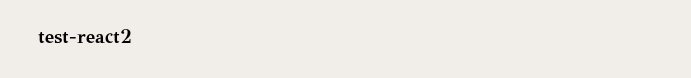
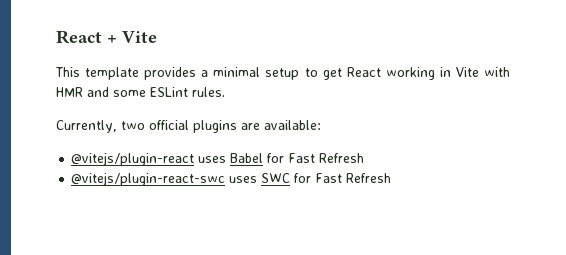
- test-react2
+ React + Vite
+ This template provides a minimal setup to get React working in Vite with HMR and some ESLint rules.
+ Currently, two official plugins are available:
+ @vitejs/plugin-react uses Babel for Fast Refresh
+ @vitejs/plugin-react-swc uses SWC for Fast Refresh

